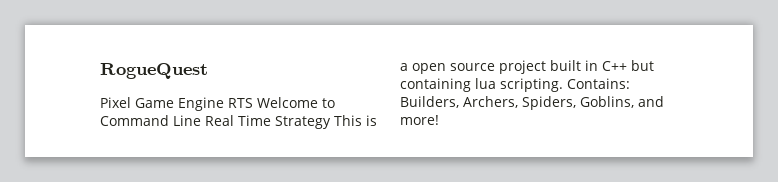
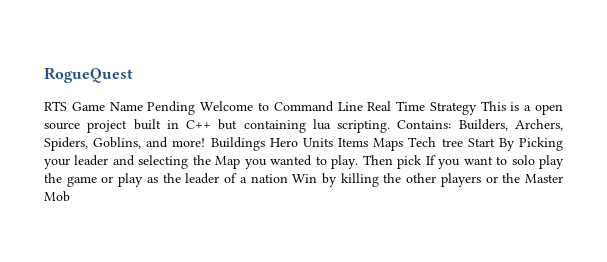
- Pixel Game Engine RTS Welcome to Command Line Real Time Strategy This is a open source project built in C++ but containing lua scripting.
+ RTS Game Name Pending Welcome to Command Line Real Time Strategy This is a open source project built in C++ but containing lua scripting.
+ Buildings Hero Units Items Maps Tech tree Start By Picking your leader and selecting the Map you wanted to play. Then pick If you want to solo play the game or play as the leader of a nation Win by killing the other players or the Master Mob

